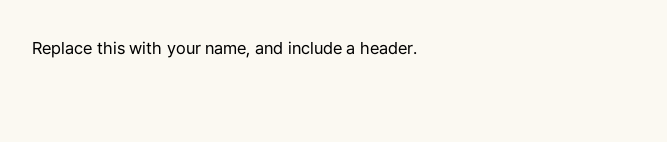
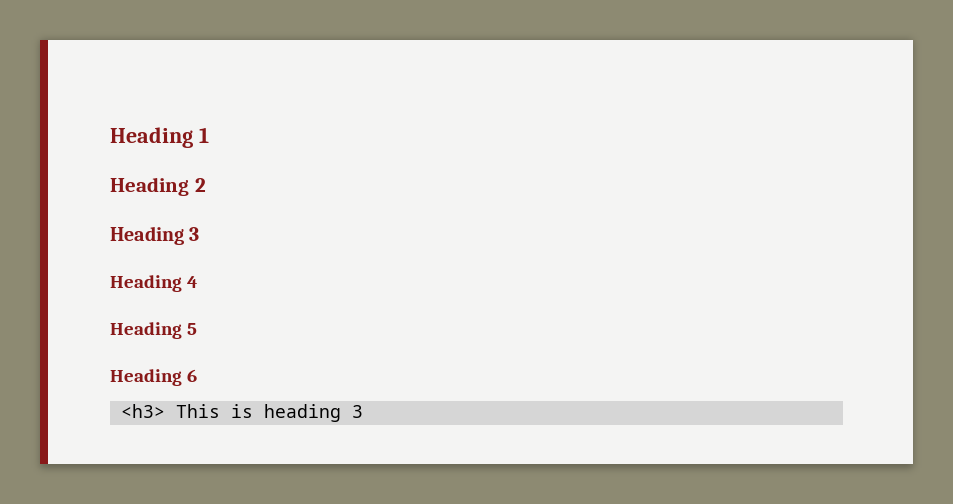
- Replace this with your name, and include a header.
+ Heading 1
+ Heading 2
+ Heading 3
+ Heading 4
+ Heading 5
+ Heading 6
+ <h3> This is heading 3

